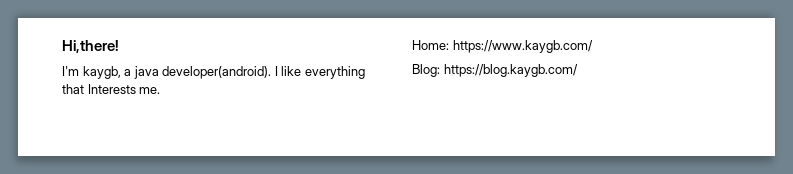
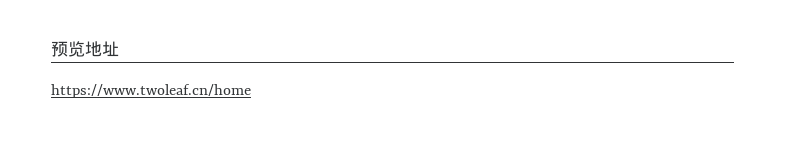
- Hi,there!
- I'm kaygb, a java developer(android). I like everything that Interests me.
- Home: https://www.kaygb.com/
- Blog: https://blog.kaygb.com/
+ 预览地址
+ https://www.twoleaf.cn/home

